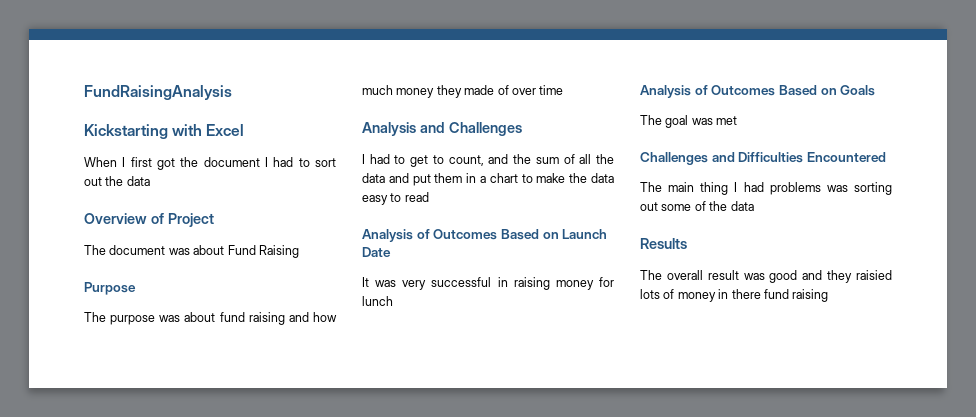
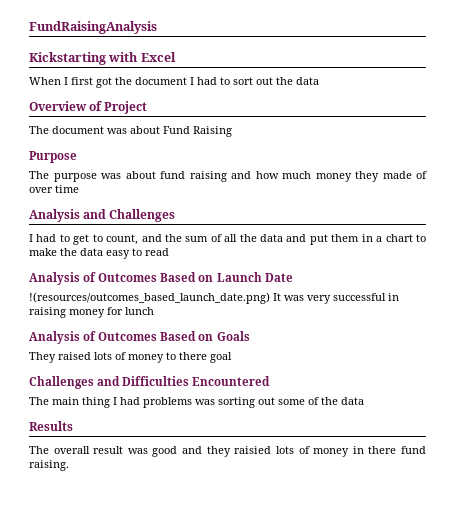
- It was very successful in raising money for lunch
+ !(resources/outcomes_based_launch_date.png) It was very successful in raising money for lunch
- The goal was met
+ They raised lots of money to there goal
- The overall result was good and they raisied lots of money in there fund raising
+ The overall result was good and they raisied lots of money in there fund raising.

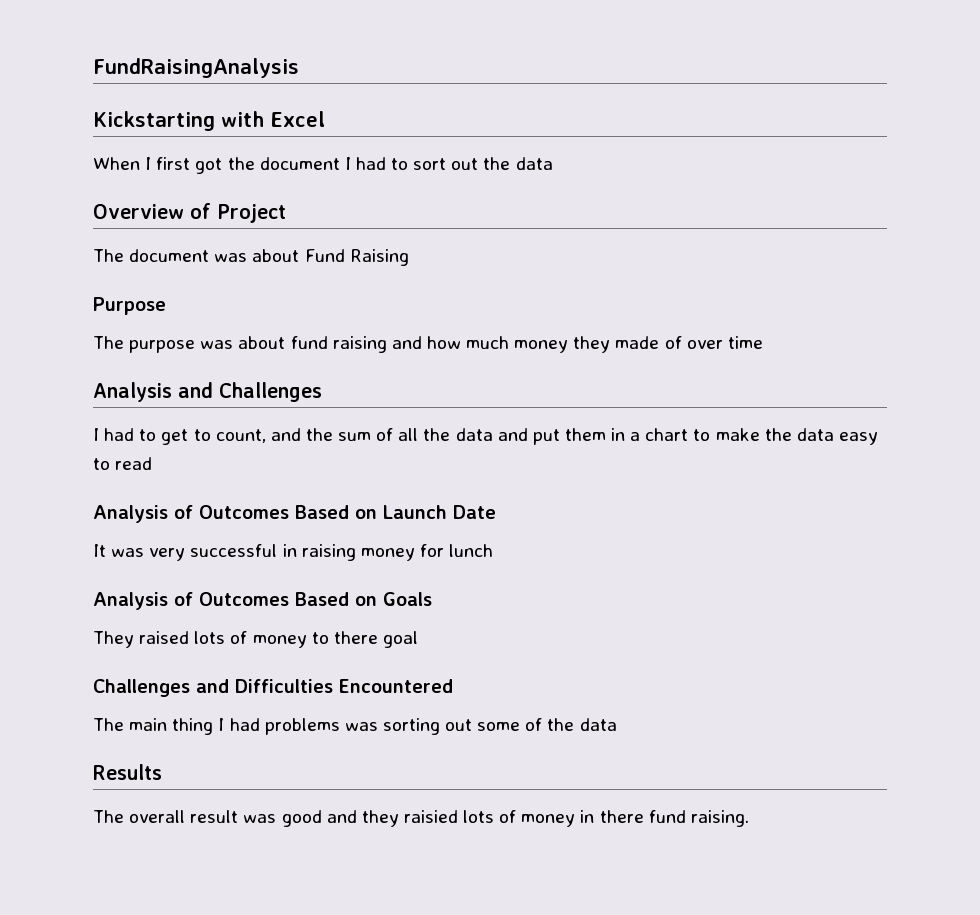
- !(resources/outcomes_based_launch_date.png) It was very successful in raising money for lunch
+ It was very successful in raising money for lunch

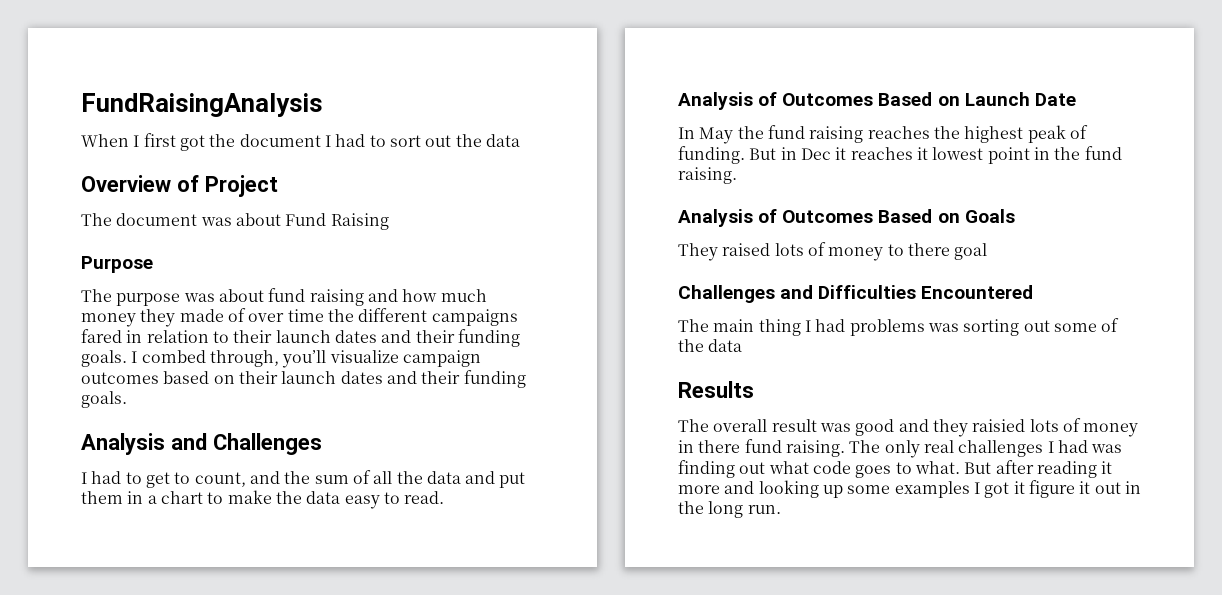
- Kickstarting with Excel
- The purpose was about fund raising and how much money they made of over time
+ The purpose was about fund raising and how much money they made of over time the different campaigns fared in relation to their launch dates and their funding goals. I combed through, you’ll visualize campaign outcomes based on their launch dates and their funding goals.
- I had to get to count, and the sum of all the data and put them in a chart to make the data easy to read
+ I had to get to count, and the sum of all the data and put them in a chart to make the data easy to read.
- It was very successful in raising money for lunch
+ In May the fund raising reaches the highest peak of funding. But in Dec it reaches it lowest point in the fund raising.
+ The only real challenges I had was finding out what code goes to what. But after reading it more and looking up some examples I got it figure it out in the long run.

